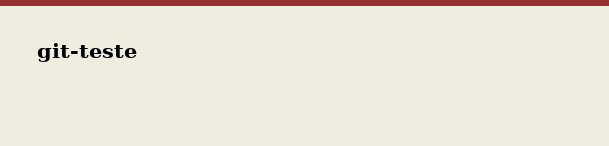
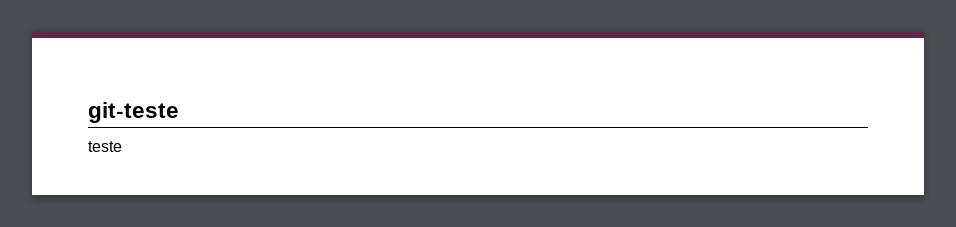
+ teste

